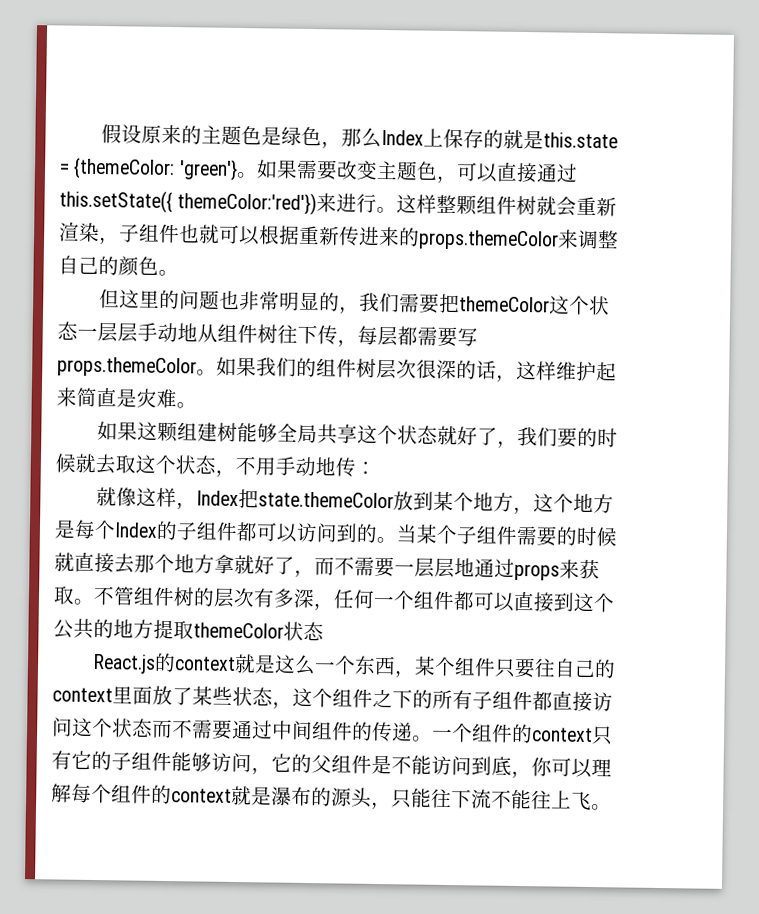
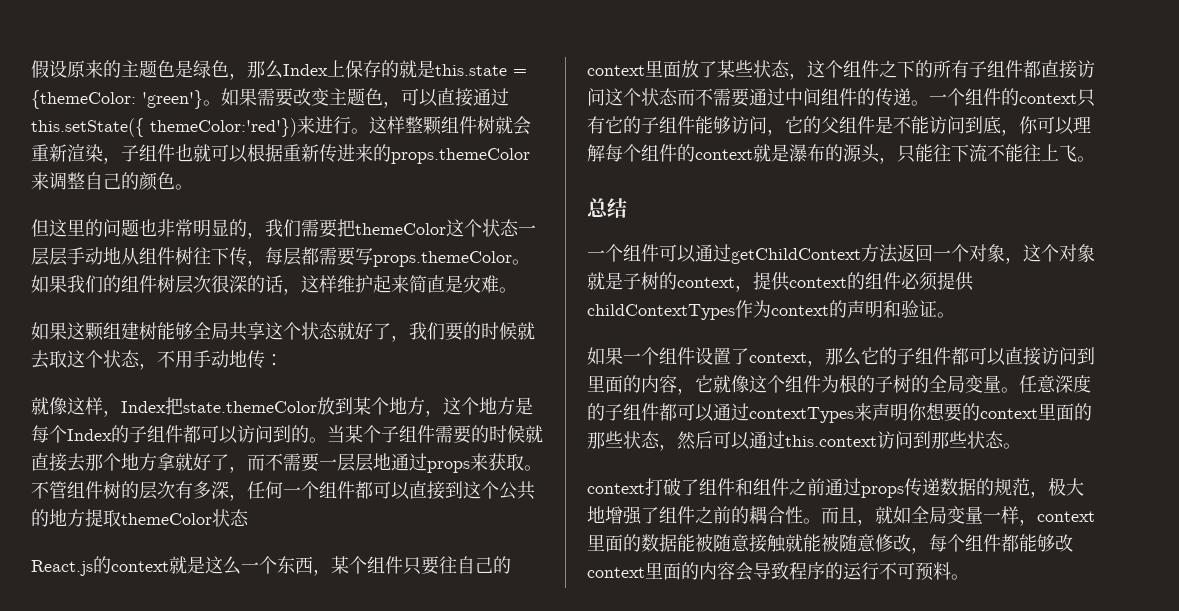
+ 总结
+ 一个组件可以通过getChildContext方法返回一个对象，这个对象就是子树的context，提供context的组件必须提供childContextTypes作为context的声明和验证。
+ 如果一个组件设置了context，那么它的子组件都可以直接访问到里面的内容，它就像这个组件为根的子树的全局变量。任意深度的子组件都可以通过contextTypes来声明你想要的context里面的那些状态，然后可以通过this.context访问到那些状态。
+ context打破了组件和组件之前通过props传递数据的规范，极大地增强了组件之前的耦合性。而且，就如全局变量一样，context里面的数据能被随意接触就能被随意修改，每个组件都能够改context里面的内容会导致程序的运行不可预料。

